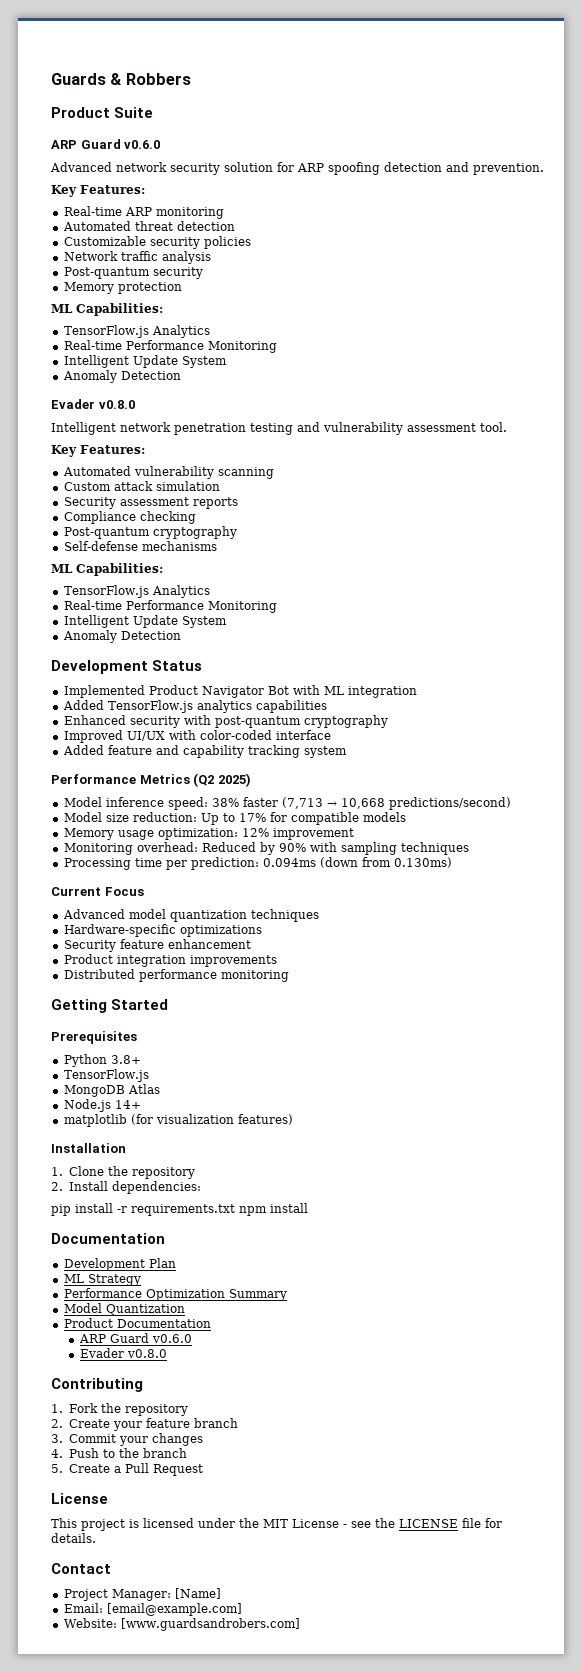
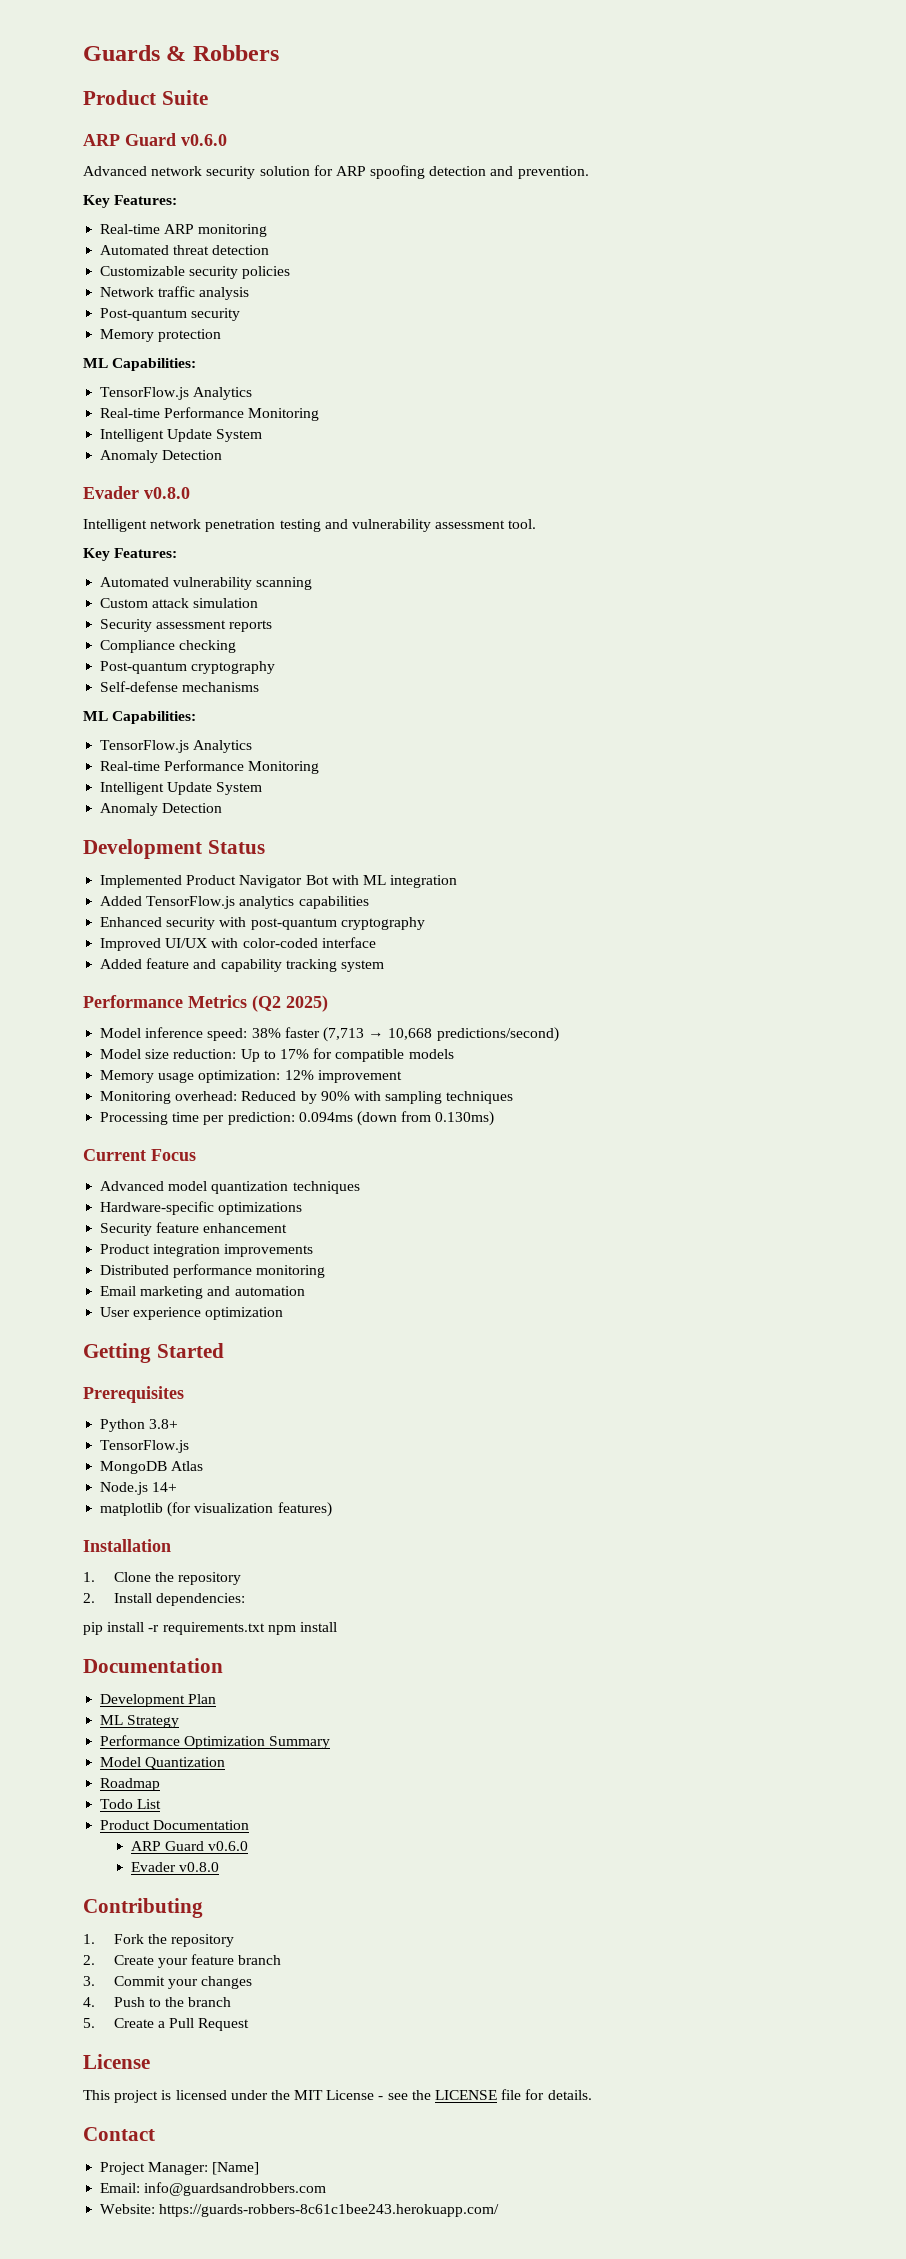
+ Email marketing and automation
+ User experience optimization
+ Roadmap
+ Todo List
- Email: [email@example.com]
+ Email: info@guardsandrobbers.com
- Website: [www.guardsandrobers.com]
+ Website: https://guards-robbers-8c61c1bee243.herokuapp.com/

